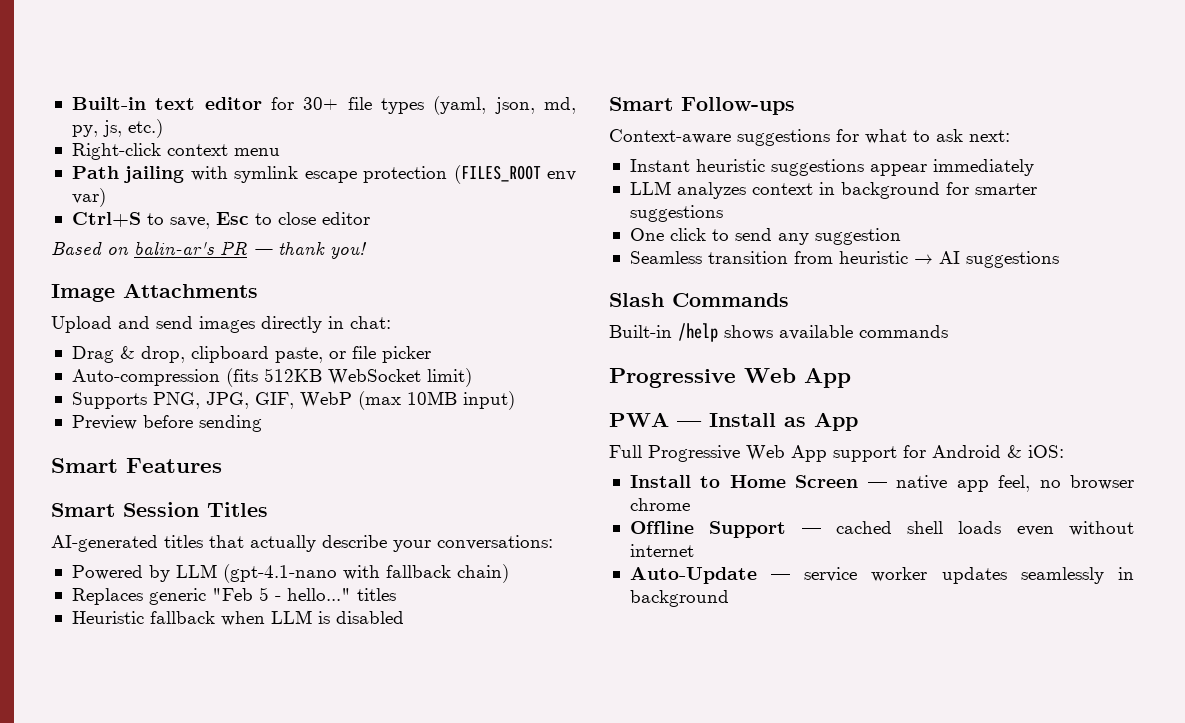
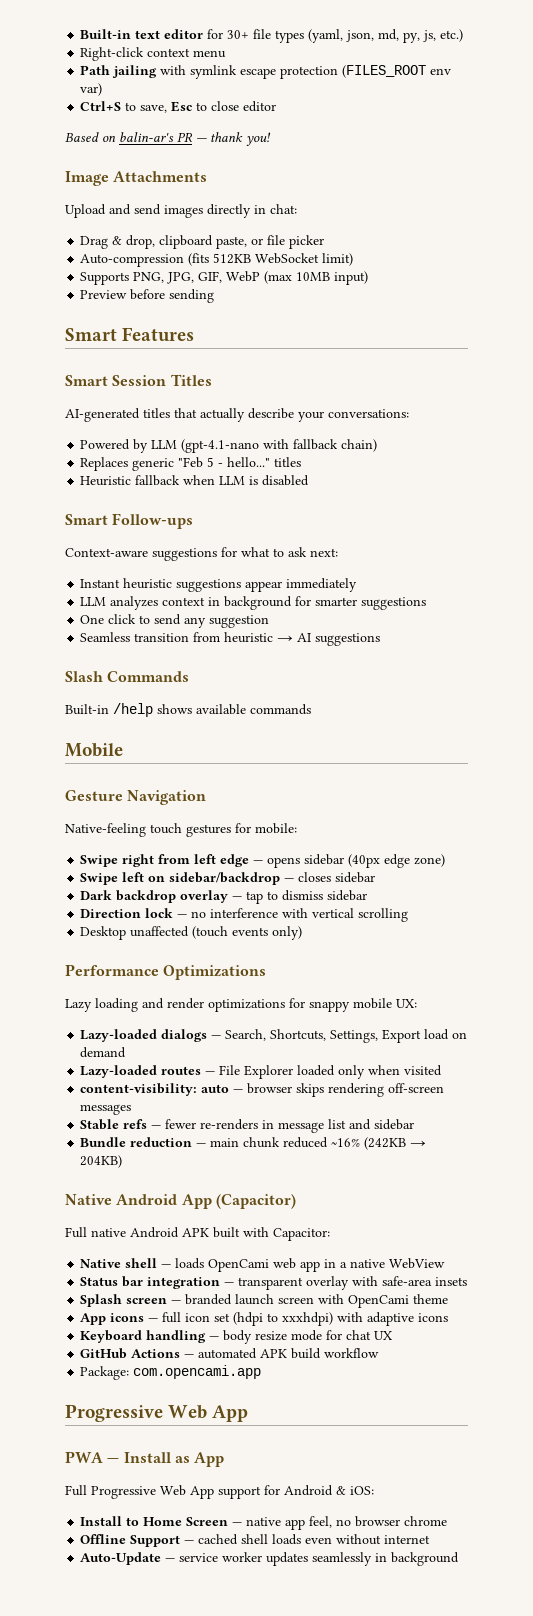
+ Mobile
+ Gesture Navigation
+ Native-feeling touch gestures for mobile:
+ Swipe right from left edge — opens sidebar (40px edge zone)
+ Swipe left on sidebar/backdrop — closes sidebar
+ Dark backdrop overlay — tap to dismiss sidebar
+ Direction lock — no interference with vertical scrolling
+ Desktop unaffected (touch events only)
+ Performance Optimizations
+ Lazy loading and render optimizations for snappy mobile UX:
+ Lazy-loaded dialogs — Search, Shortcuts, Settings, Export load on demand
+ Lazy-loaded routes — File Explorer loaded only when visited
+ content-visibility: auto — browser skips rendering off-screen messages
+ Stable refs — fewer re-renders in message list and sidebar
+ Bundle reduction — main chunk reduced ~16% (242KB → 204KB)
+ Native Android App (Capacitor)
+ Full native Android APK built with Capacitor:
+ Native shell — loads OpenCami web app in a native WebView
+ Status bar integration — transparent overlay with safe-area insets
+ Splash screen — branded launch screen with OpenCami theme
+ App icons — full icon set (hdpi to xxxhdpi) with adaptive icons
+ Keyboard handling — body resize mode for chat UX
+ GitHub Actions — automated APK build workflow
+ Package: com.opencami.app

